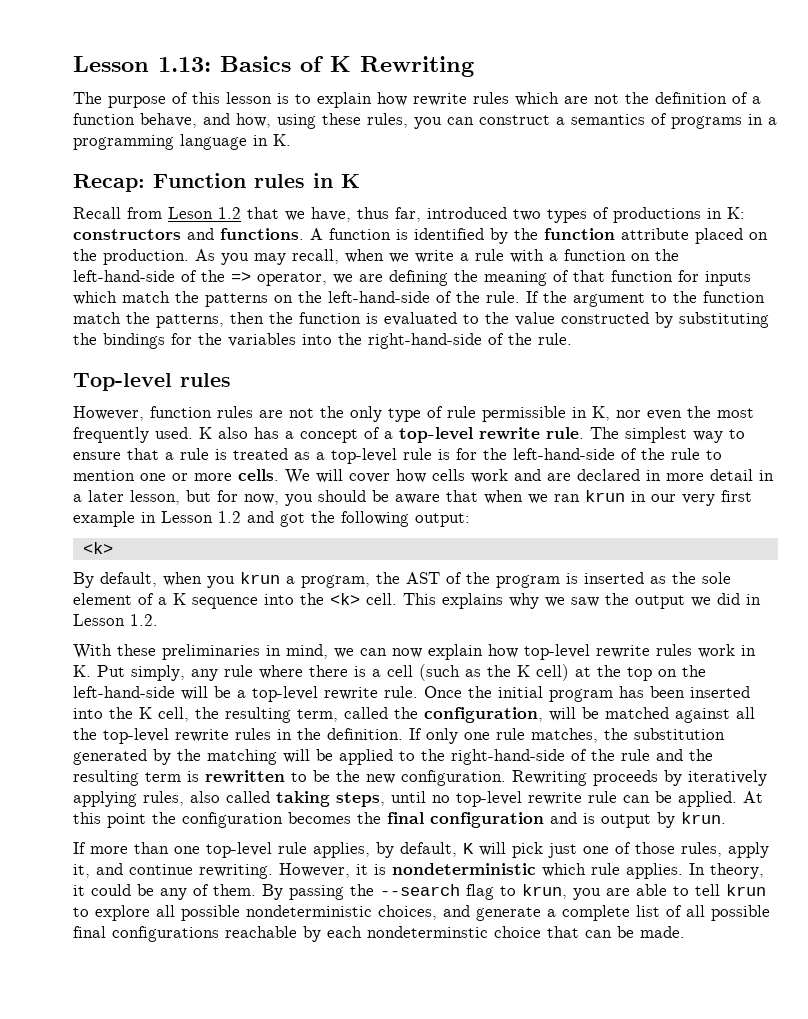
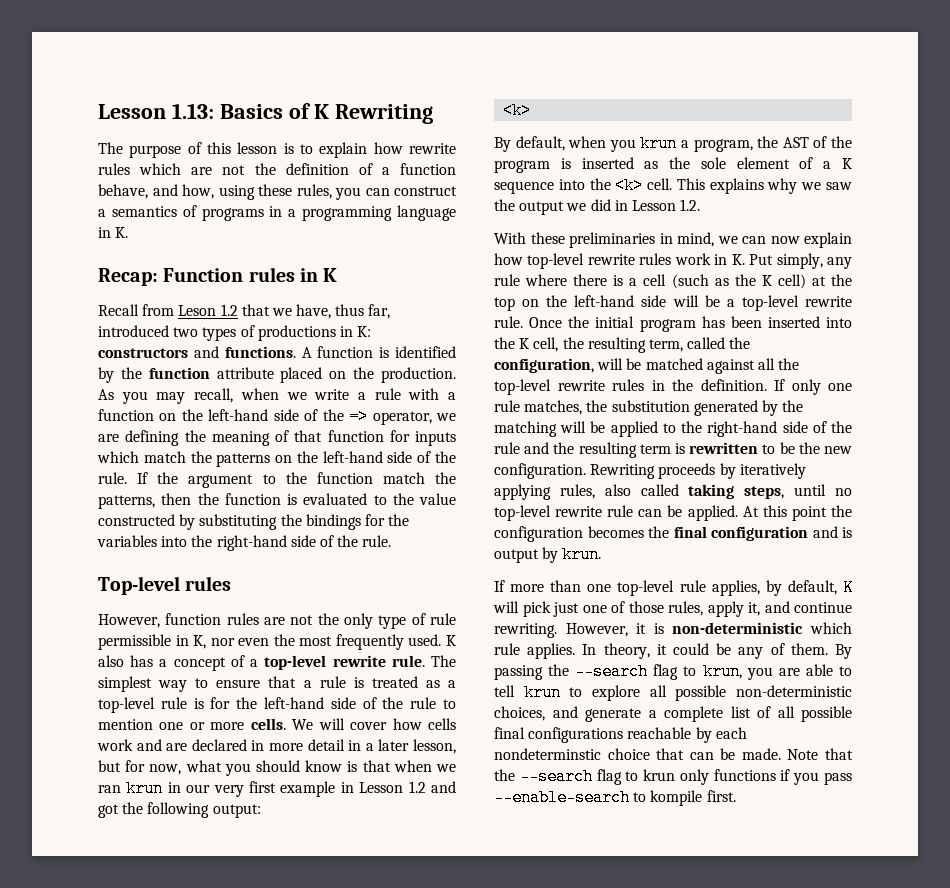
- As you may recall, when we write a rule with a function on the left-hand-side of the => operator, we are defining the meaning of that function for inputs which match the patterns on the left-hand-side of the rule.
+ As you may recall, when we write a rule with a function on the left-hand side of the => operator, we are defining the meaning of that function for inputs which match the patterns on the left-hand side of the rule.
- If the argument to the function match the patterns, then the function is evaluated to the value constructed by substituting the bindings for the variables into the right-hand-side of the rule.
+ If the argument to the function match the patterns, then the function is evaluated to the value constructed by substituting the bindings for the variables into the right-hand side of the rule.
- The simplest way to ensure that a rule is treated as a top-level rule is for the left-hand-side of the rule to mention one or more cells.
+ The simplest way to ensure that a rule is treated as a top-level rule is for the left-hand side of the rule to mention one or more cells.
- We will cover how cells work and are declared in more detail in a later lesson, but for now, you should be aware that when we ran krun in our very first example in Lesson 1.2 and got the following output:
+ We will cover how cells work and are declared in more detail in a later lesson, but for now, what you should know is that when we ran krun in our very first example in Lesson 1.2 and got the following output:
- With these preliminaries in mind, we can now explain how top-level rewrite rules work in K. Put simply, any rule where there is a cell (such as the K cell) at the top on the left-hand-side will be a top-level rewrite rule.
+ With these preliminaries in mind, we can now explain how top-level rewrite rules work in K. Put simply, any rule where there is a cell (such as the K cell) at the top on the left-hand side will be a top-level rewrite rule.
- If only one rule matches, the substitution generated by the matching will be applied to the right-hand-side of the rule and the resulting term is rewritten to be the new configuration.
+ If only one rule matches, the substitution generated by the matching will be applied to the right-hand side of the rule and the resulting term is rewritten to be the new configuration.
- However, it is nondeterministic which rule applies.
+ However, it is non-deterministic which rule applies.
- By passing the --search flag to krun, you are able to tell krun to explore all possible nondeterministic choices, and generate a complete list of all possible final configurations reachable by each nondeterminstic choice that can be made.
+ By passing the --search flag to krun, you are able to tell krun to explore all possible non-deterministic choices, and generate a complete list of all possible final configurations reachable by each nondeterminstic choice that can be made.
+ Note that the --search flag to krun only functions if you pass --enable-search to kompile first.

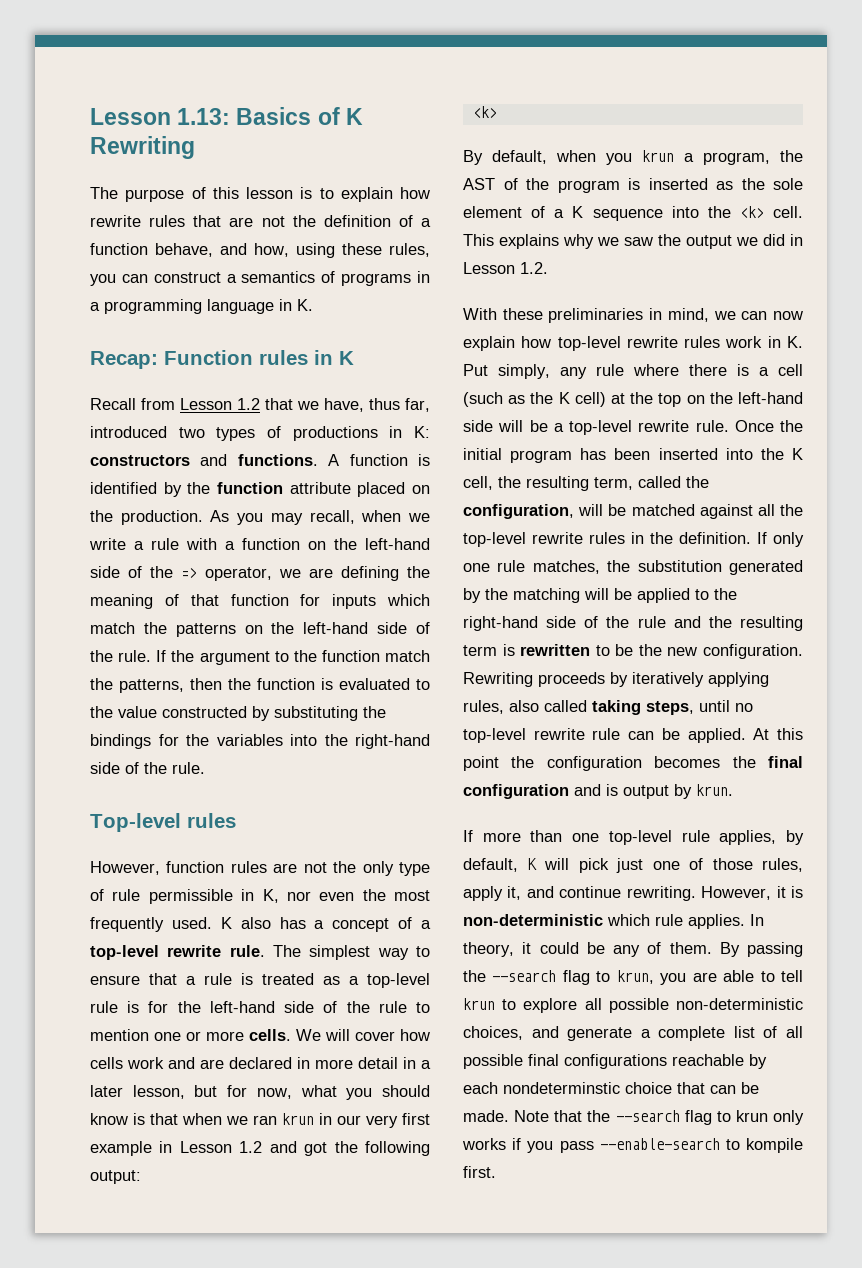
- The purpose of this lesson is to explain how rewrite rules which are not the definition of a function behave, and how, using these rules, you can construct a semantics of programs in a programming language in K.
+ The purpose of this lesson is to explain how rewrite rules that are not the definition of a function behave, and how, using these rules, you can construct a semantics of programs in a programming language in K.
- Recall from Leson 1.2 that we have, thus far, introduced two types of productions in K: constructors and functions.
+ Recall from Lesson 1.2 that we have, thus far, introduced two types of productions in K: constructors and functions.
- Note that the --search flag to krun only functions if you pass --enable-search to kompile first.
+ Note that the --search flag to krun only works if you pass --enable-search to kompile first.

